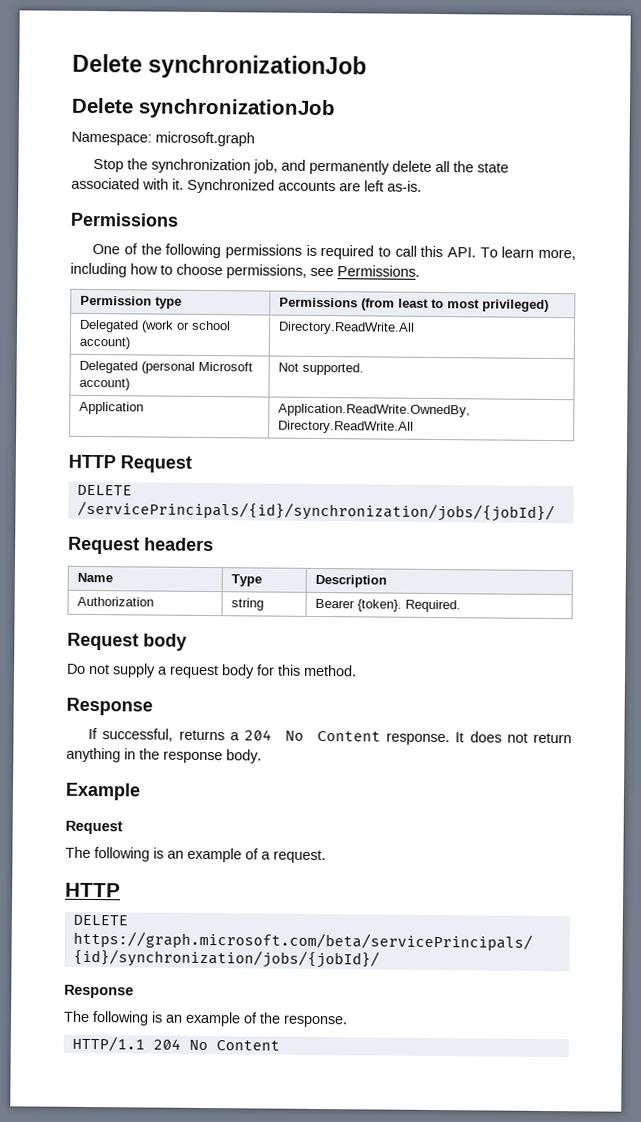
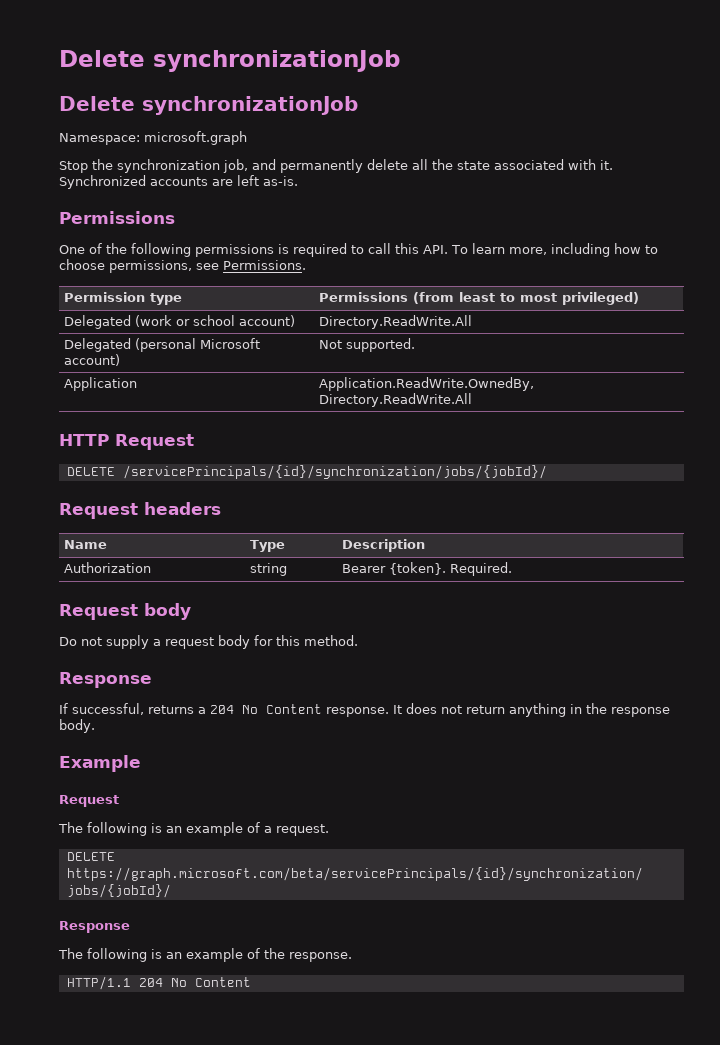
  The following is an example of a request.
- HTTP

